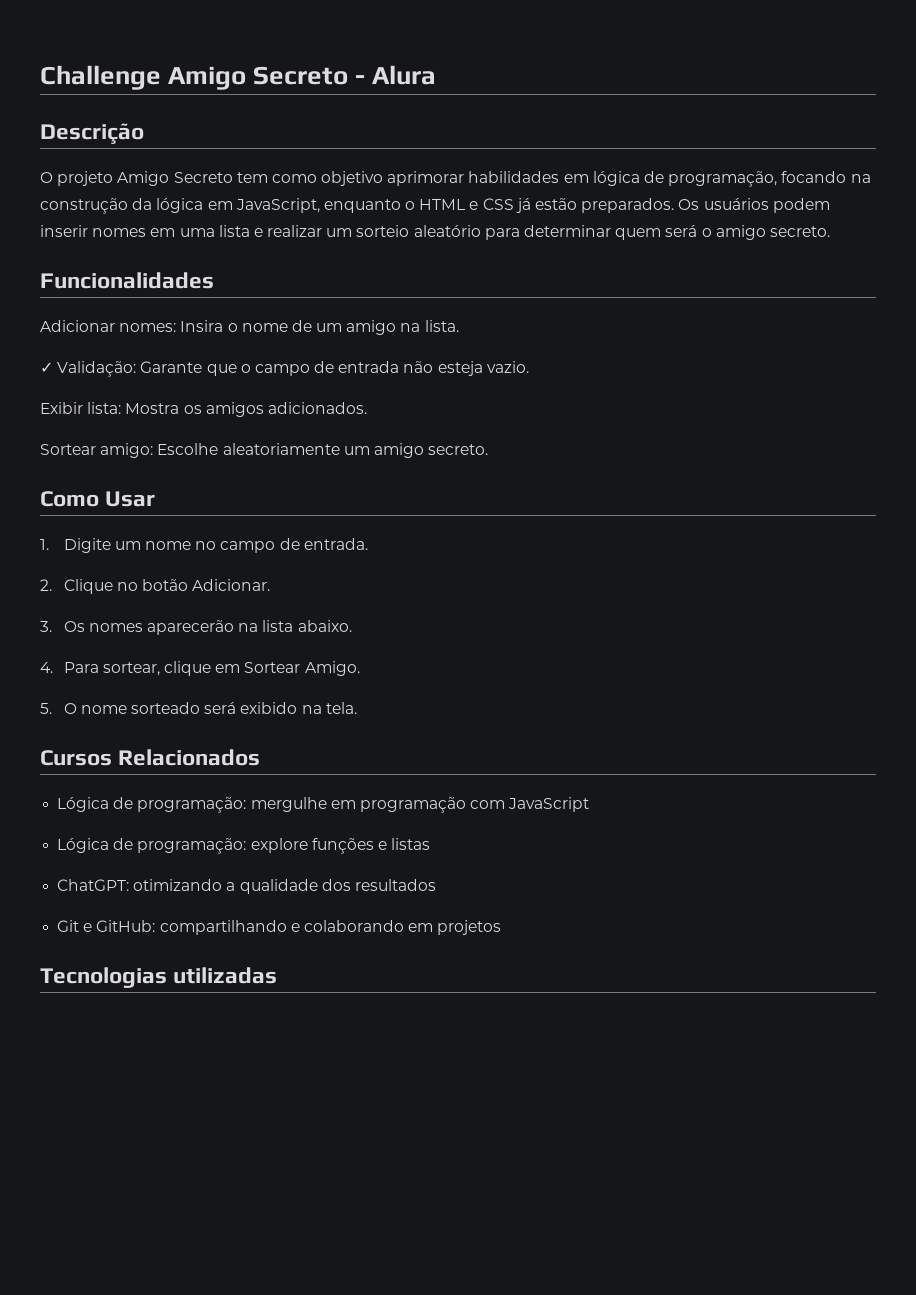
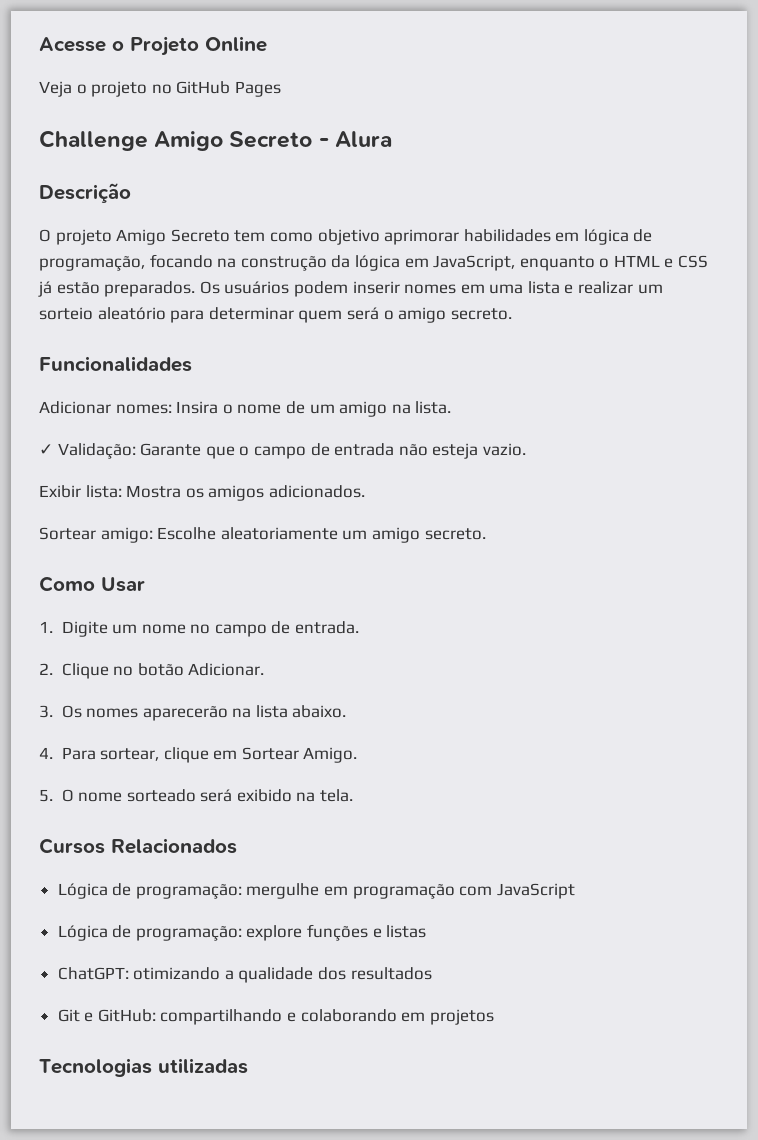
+ Acesse o Projeto Online
+ Veja o projeto no GitHub Pages

